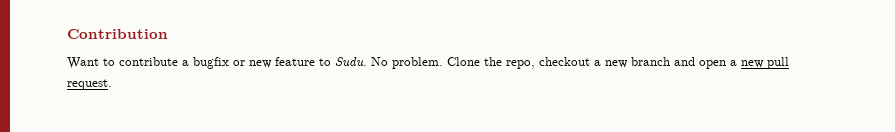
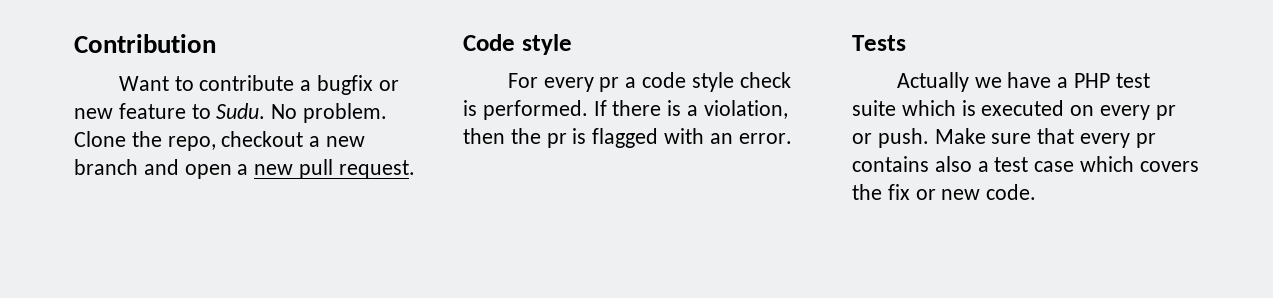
+ Code style
+ For every pr a code style check is performed. If there is a violation, then the pr is flagged with an error.
+ Tests
+ Actually we have a PHP test suite which is executed on every pr or push. Make sure that every pr contains also a test case which covers the fix or new code.

